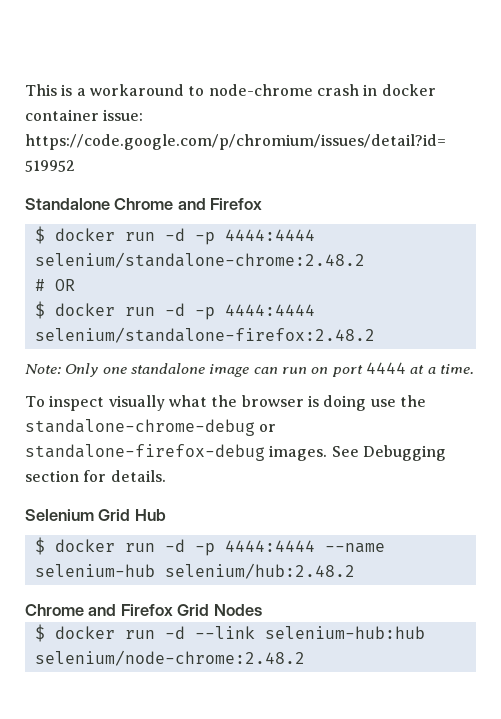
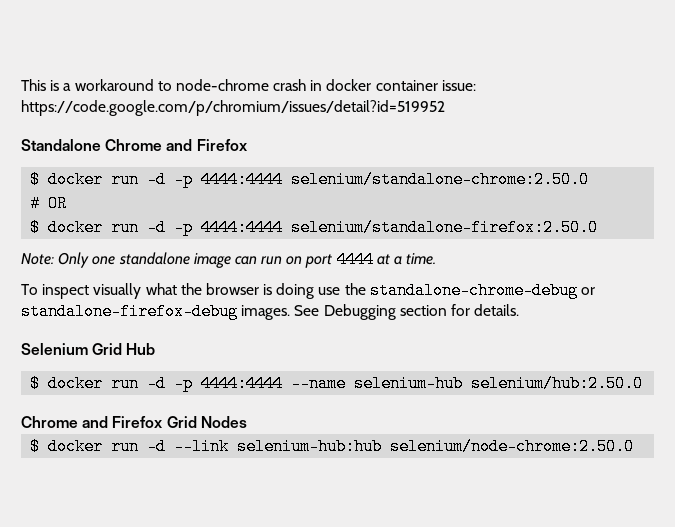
- $ docker run -d -p 4444:4444 selenium/standalone-chrome:2.48.2
+ $ docker run -d -p 4444:4444 selenium/standalone-chrome:2.50.0
- $ docker run -d -p 4444:4444 selenium/standalone-firefox:2.48.2
+ $ docker run -d -p 4444:4444 selenium/standalone-firefox:2.50.0
- $ docker run -d -p 4444:4444 --name selenium-hub selenium/hub:2.48.2
+ $ docker run -d -p 4444:4444 --name selenium-hub selenium/hub:2.50.0
- $ docker run -d --link selenium-hub:hub selenium/node-chrome:2.48.2
+ $ docker run -d --link selenium-hub:hub selenium/node-chrome:2.50.0

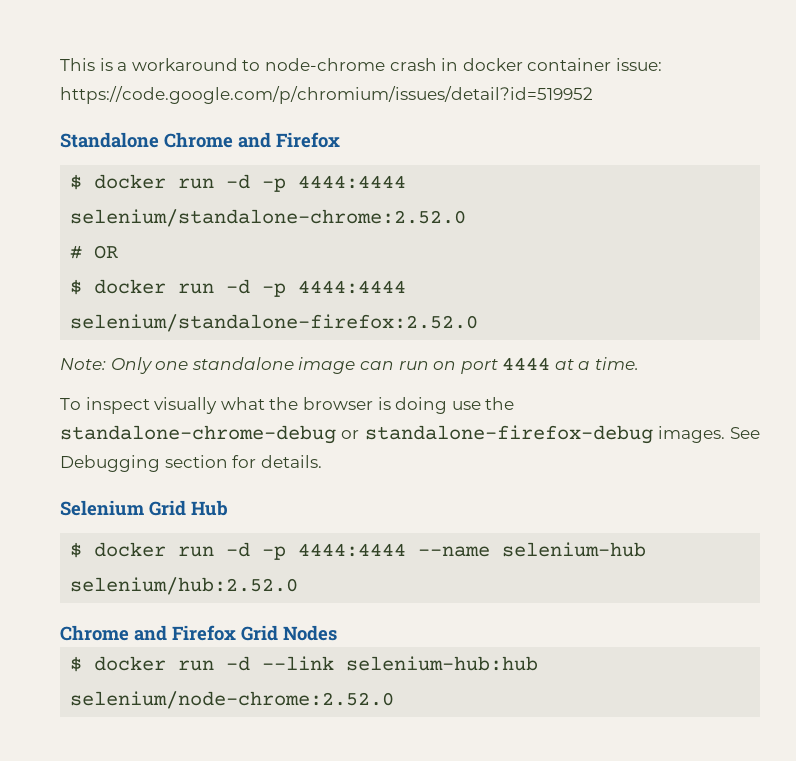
- $ docker run -d -p 4444:4444 selenium/standalone-chrome:2.50.0
+ $ docker run -d -p 4444:4444 selenium/standalone-chrome:2.52.0
- $ docker run -d -p 4444:4444 selenium/standalone-firefox:2.50.0
+ $ docker run -d -p 4444:4444 selenium/standalone-firefox:2.52.0
- $ docker run -d -p 4444:4444 --name selenium-hub selenium/hub:2.50.0
+ $ docker run -d -p 4444:4444 --name selenium-hub selenium/hub:2.52.0
- $ docker run -d --link selenium-hub:hub selenium/node-chrome:2.50.0
+ $ docker run -d --link selenium-hub:hub selenium/node-chrome:2.52.0

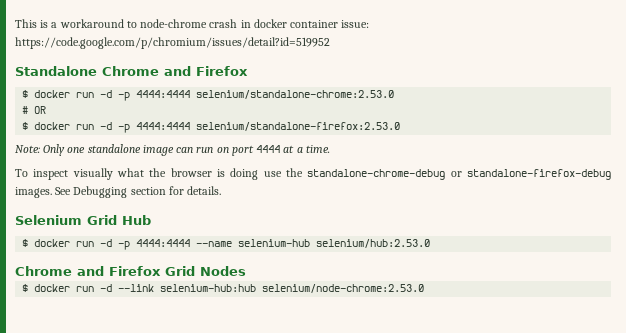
- $ docker run -d -p 4444:4444 selenium/standalone-chrome:2.52.0
+ $ docker run -d -p 4444:4444 selenium/standalone-chrome:2.53.0
- $ docker run -d -p 4444:4444 selenium/standalone-firefox:2.52.0
+ $ docker run -d -p 4444:4444 selenium/standalone-firefox:2.53.0
- $ docker run -d -p 4444:4444 --name selenium-hub selenium/hub:2.52.0
+ $ docker run -d -p 4444:4444 --name selenium-hub selenium/hub:2.53.0
- $ docker run -d --link selenium-hub:hub selenium/node-chrome:2.52.0
+ $ docker run -d --link selenium-hub:hub selenium/node-chrome:2.53.0

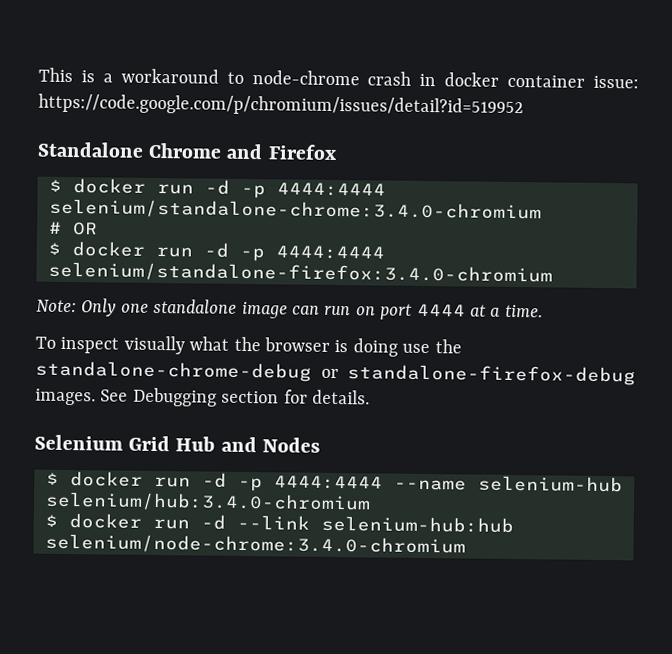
- $ docker run -d -p 4444:4444 selenium/standalone-chrome:2.53.0
+ $ docker run -d -p 4444:4444 selenium/standalone-chrome:3.4.0-chromium
- $ docker run -d -p 4444:4444 selenium/standalone-firefox:2.53.0
+ $ docker run -d -p 4444:4444 selenium/standalone-firefox:3.4.0-chromium
- Selenium Grid Hub
+ Selenium Grid Hub and Nodes
- $ docker run -d -p 4444:4444 --name selenium-hub selenium/hub:2.53.0
- Chrome and Firefox Grid Nodes
+ $ docker run -d -p 4444:4444 --name selenium-hub selenium/hub:3.4.0-chromium
- $ docker run -d --link selenium-hub:hub selenium/node-chrome:2.53.0
+ $ docker run -d --link selenium-hub:hub selenium/node-chrome:3.4.0-chromium

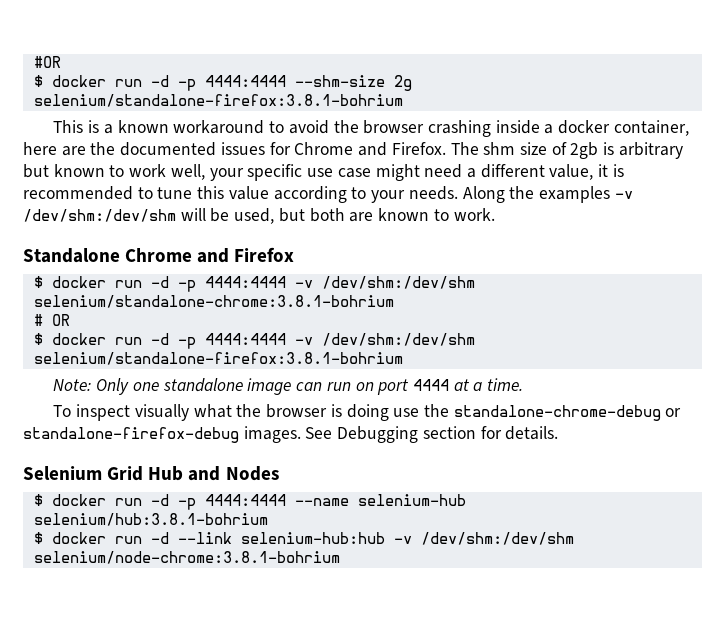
+ #OR
+ $ docker run -d -p 4444:4444 --shm-size 2g selenium/standalone-firefox:3.8.1-bohrium
- This is a workaround to node-chrome crash in docker container issue: https://code.google.com/p/chromium/issues/detail?id=519952
+ This is a known workaround to avoid the browser crashing inside a docker container, here are the documented issues for Chrome and Firefox. The shm size of 2gb is arbitrary but known to work well, your specific use case might need a different value, it is recommended to tune this value according to your needs. Along the examples -v /dev/shm:/dev/shm will be used, but both are known to work.
- $ docker run -d -p 4444:4444 selenium/standalone-chrome:3.4.0-chromium
+ $ docker run -d -p 4444:4444 -v /dev/shm:/dev/shm selenium/standalone-chrome:3.8.1-bohrium
- $ docker run -d -p 4444:4444 selenium/standalone-firefox:3.4.0-chromium
+ $ docker run -d -p 4444:4444 -v /dev/shm:/dev/shm selenium/standalone-firefox:3.8.1-bohrium
- $ docker run -d -p 4444:4444 --name selenium-hub selenium/hub:3.4.0-chromium
+ $ docker run -d -p 4444:4444 --name selenium-hub selenium/hub:3.8.1-bohrium
- $ docker run -d --link selenium-hub:hub selenium/node-chrome:3.4.0-chromium
+ $ docker run -d --link selenium-hub:hub -v /dev/shm:/dev/shm selenium/node-chrome:3.8.1-bohrium

